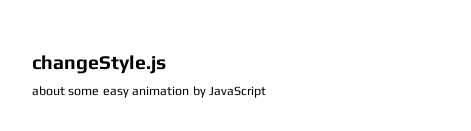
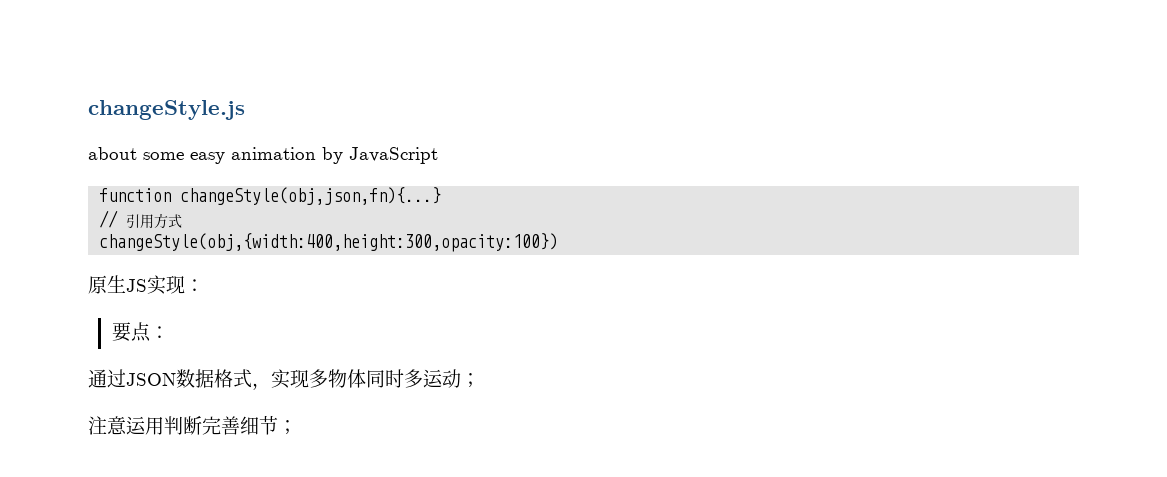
+ function changeStyle(obj,json,fn){...}
+ // 引用方式
+ changeStyle(obj,{width:400,height:300,opacity:100})
+ 原生JS实现：
+ 要点：
+ 通过JSON数据格式，实现多物体同时多运动；
+ 注意运用判断完善细节；

